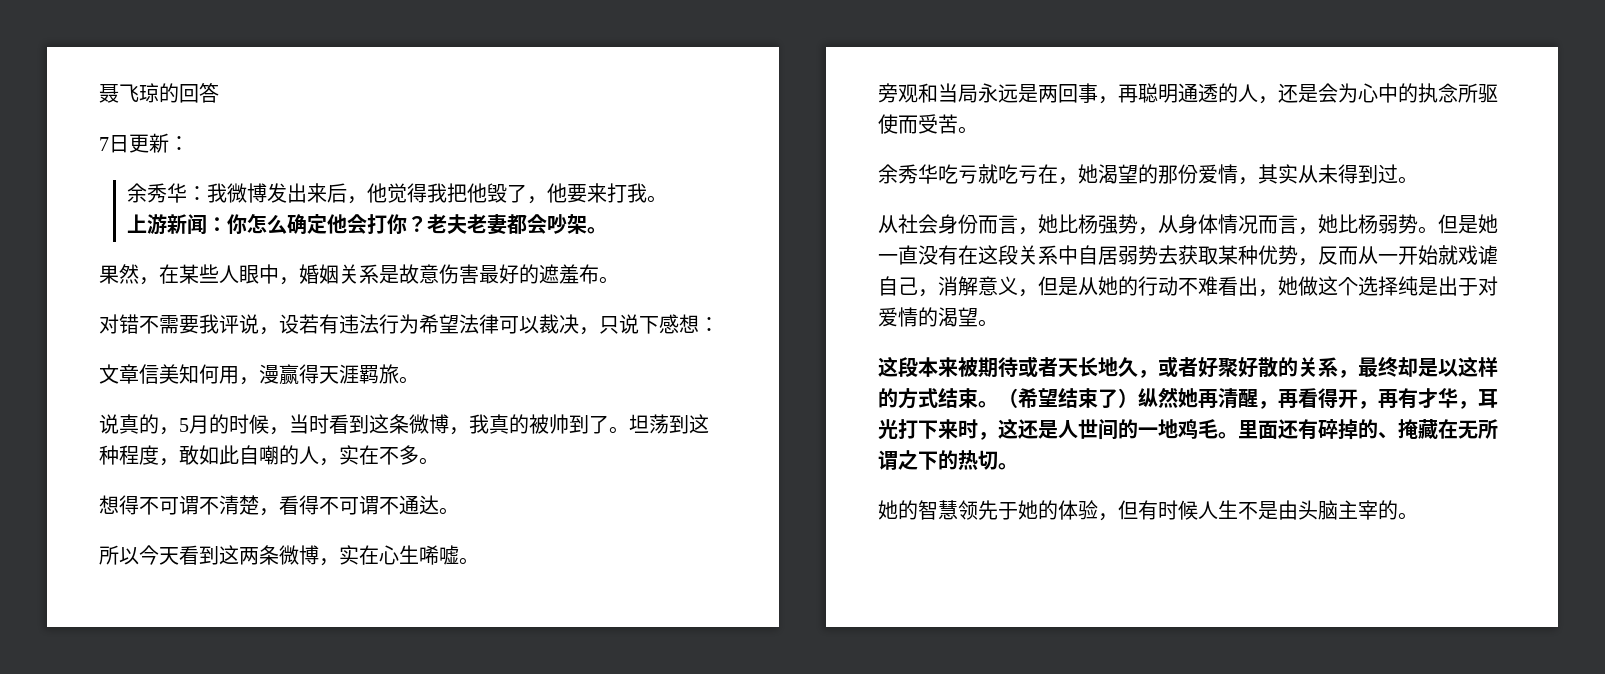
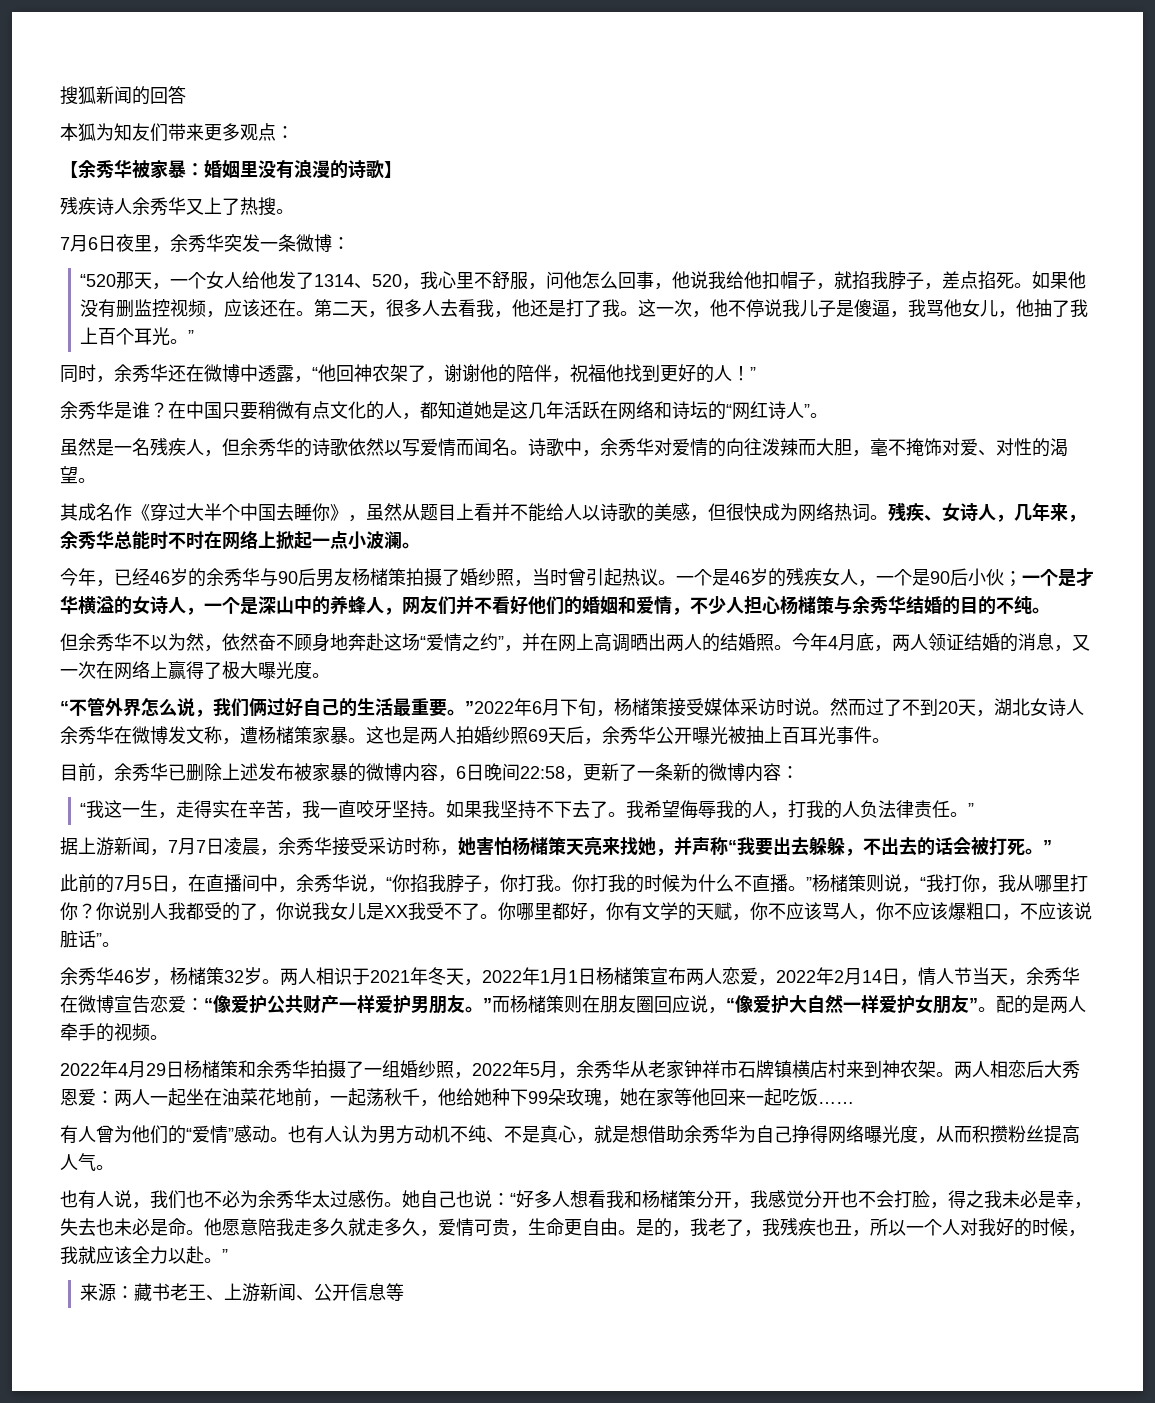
- 聂飞琼的回答
+ 搜狐新闻的回答
- 7日更新：
- 余秀华：我微博发出来后，他觉得我把他毁了，他要来打我。
- 上游新闻：你怎么确定他会打你？老夫老妻都会吵架。
- 果然，在某些人眼中，婚姻关系是故意伤害最好的遮羞布。
- 对错不需要我评说，设若有违法行为希望法律可以裁决，只说下感想：
- 文章信美知何用，漫赢得天涯羁旅。
- 说真的，5月的时候，当时看到这条微博，我真的被帅到了。坦荡到这种程度，敢如此自嘲的人，实在不多。
- 想得不可谓不清楚，看得不可谓不通达。
- 所以今天看到这两条微博，实在心生唏嘘。
- 旁观和当局永远是两回事，再聪明通透的人，还是会为心中的执念所驱使而受苦。
- 余秀华吃亏就吃亏在，她渴望的那份爱情，其实从未得到过。
- 从社会身份而言，她比杨强势，从身体情况而言，她比杨弱势。但是她一直没有在这段关系中自居弱势去获取某种优势，反而从一开始就戏谑自己，消解意义，但是从她的行动不难看出，她做这个选择纯是出于对爱情的渴望。
- 这段本来被期待或者天长地久，或者好聚好散的关系，最终却是以这样的方式结束。（希望结束了）纵然她再清醒，再看得开，再有才华，耳光打下来时，这还是人世间的一地鸡毛。里面还有碎掉的、掩藏在无所谓之下的热切。
- 她的智慧领先于她的体验，但有时候人生不是由头脑主宰的。
+ 本狐为知友们带来更多观点：
+ 【余秀华被家暴：婚姻里没有浪漫的诗歌】
+ 残疾诗人余秀华又上了热搜。
+ 7月6日夜里，余秀华突发一条微博：
+ “520那天，一个女人给他发了1314、520，我心里不舒服，问他怎么回事，他说我给他扣帽子，就掐我脖子，差点掐死。如果他没有删监控视频，应该还在。第二天，很多人去看我，他还是打了我。这一次，他不停说我儿子是傻逼，我骂他女儿，他抽了我上百个耳光。”
+ 同时，余秀华还在微博中透露，“他回神农架了，谢谢他的陪伴，祝福他找到更好的人！”
+ 余秀华是谁？在中国只要稍微有点文化的人，都知道她是这几年活跃在网络和诗坛的“网红诗人”。
+ 虽然是一名残疾人，但余秀华的诗歌依然以写爱情而闻名。诗歌中，余秀华对爱情的向往泼辣而大胆，毫不掩饰对爱、对性的渴望。
+ 其成名作《穿过大半个中国去睡你》，虽然从题目上看并不能给人以诗歌的美感，但很快成为网络热词。残疾、女诗人，几年来，余秀华总能时不时在网络上掀起一点小波澜。
+ 今年，已经46岁的余秀华与90后男友杨槠策拍摄了婚纱照，当时曾引起热议。一个是46岁的残疾女人，一个是90后小伙；一个是才华横溢的女诗人，一个是深山中的养蜂人，网友们并不看好他们的婚姻和爱情，不少人担心杨槠策与余秀华结婚的目的不纯。
+ 但余秀华不以为然，依然奋不顾身地奔赴这场“爱情之约”，并在网上高调晒出两人的结婚照。今年4月底，两人领证结婚的消息，又一次在网络上赢得了极大曝光度。
+ “不管外界怎么说，我们俩过好自己的生活最重要。”2022年6月下旬，杨槠策接受媒体采访时说。然而过了不到20天，湖北女诗人余秀华在微博发文称，遭杨槠策家暴。这也是两人拍婚纱照69天后，余秀华公开曝光被抽上百耳光事件。
+ 目前，余秀华已删除上述发布被家暴的微博内容，6日晚间22:58，更新了一条新的微博内容：
+ “我这一生，走得实在辛苦，我一直咬牙坚持。如果我坚持不下去了。我希望侮辱我的人，打我的人负法律责任。”
+ 据上游新闻，7月7日凌晨，余秀华接受采访时称，她害怕杨槠策天亮来找她，并声称“我要出去躲躲，不出去的话会被打死。”
+ 此前的7月5日，在直播间中，余秀华说，“你掐我脖子，你打我。你打我的时候为什么不直播。”杨槠策则说，“我打你，我从哪里打你？你说别人我都受的了，你说我女儿是XX我受不了。你哪里都好，你有文学的天赋，你不应该骂人，你不应该爆粗口，不应该说脏话”。
+ 余秀华46岁，杨槠策32岁。两人相识于2021年冬天，2022年1月1日杨槠策宣布两人恋爱，2022年2月14日，情人节当天，余秀华在微博宣告恋爱：“像爱护公共财产一样爱护男朋友。”而杨槠策则在朋友圈回应说，“像爱护大自然一样爱护女朋友”。配的是两人牵手的视频。
+ 2022年4月29日杨槠策和余秀华拍摄了一组婚纱照，2022年5月，余秀华从老家钟祥市石牌镇横店村来到神农架。两人相恋后大秀恩爱：两人一起坐在油菜花地前，一起荡秋千，他给她种下99朵玫瑰，她在家等他回来一起吃饭……
+ 有人曾为他们的“爱情”感动。也有人认为男方动机不纯、不是真心，就是想借助余秀华为自己挣得网络曝光度，从而积攒粉丝提高人气。
+ 也有人说，我们也不必为余秀华太过感伤。她自己也说：“好多人想看我和杨槠策分开，我感觉分开也不会打脸，得之我未必是幸，失去也未必是命。他愿意陪我走多久就走多久，爱情可贵，生命更自由。是的，我老了，我残疾也丑，所以一个人对我好的时候，我就应该全力以赴。”
+ 来源：藏书老王、上游新闻、公开信息等

